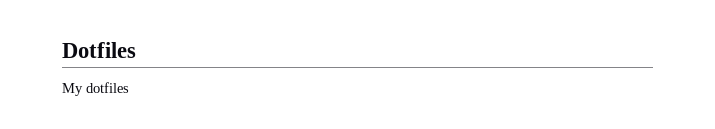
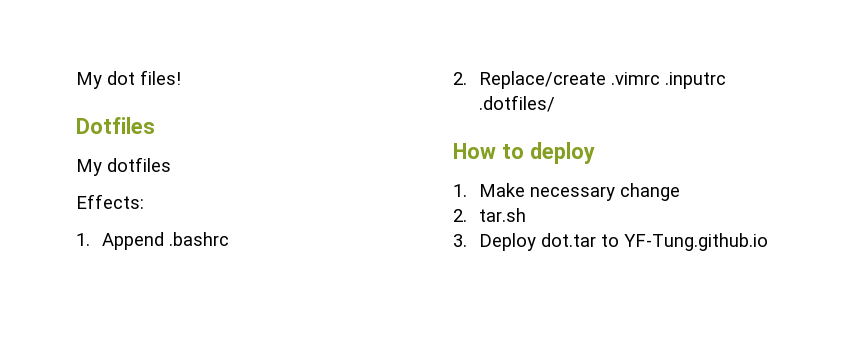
+ My dot files!
+ Effects:
+ 1. Append .bashrc
+ 2. Replace/create .vimrc .inputrc .dotfiles/
+ How to deploy
+ 1. Make necessary change
+ 2. tar.sh
+ 3. Deploy dot.tar to YF-Tung.github.io

